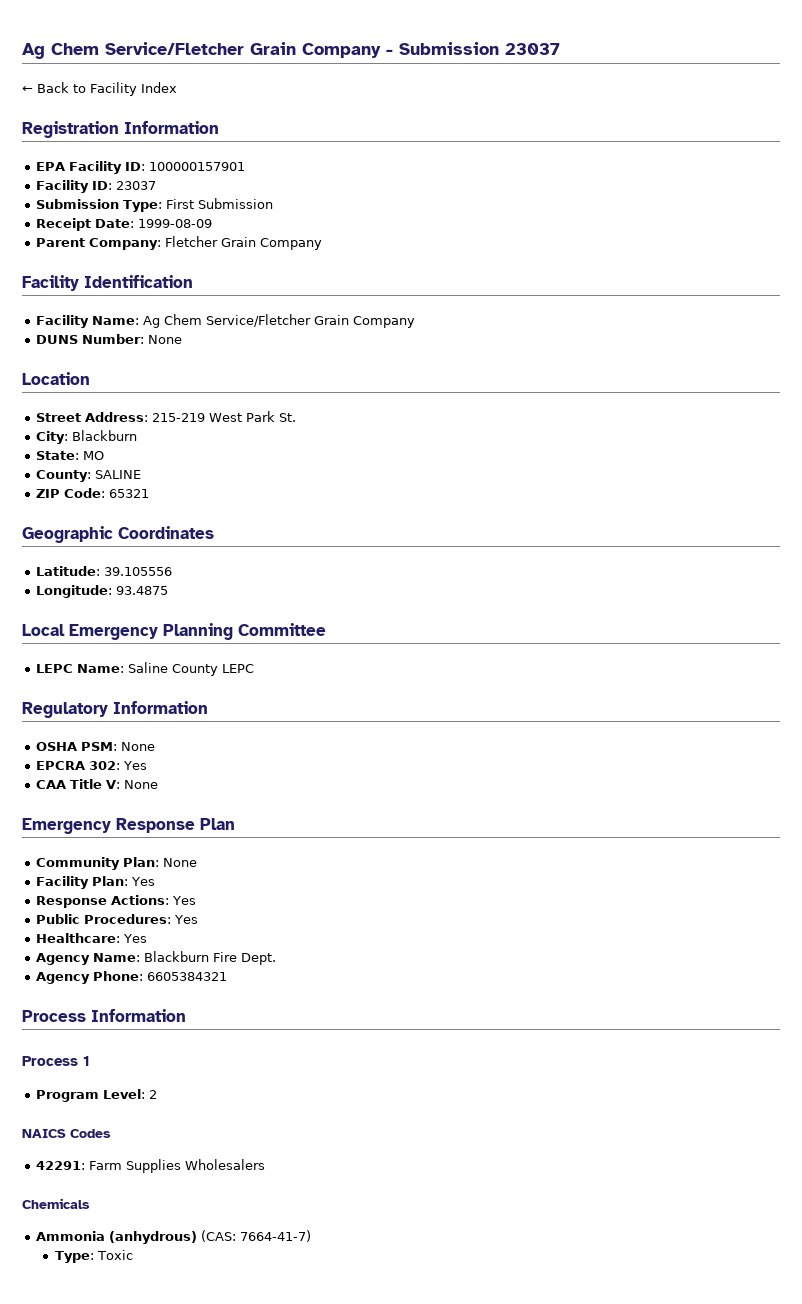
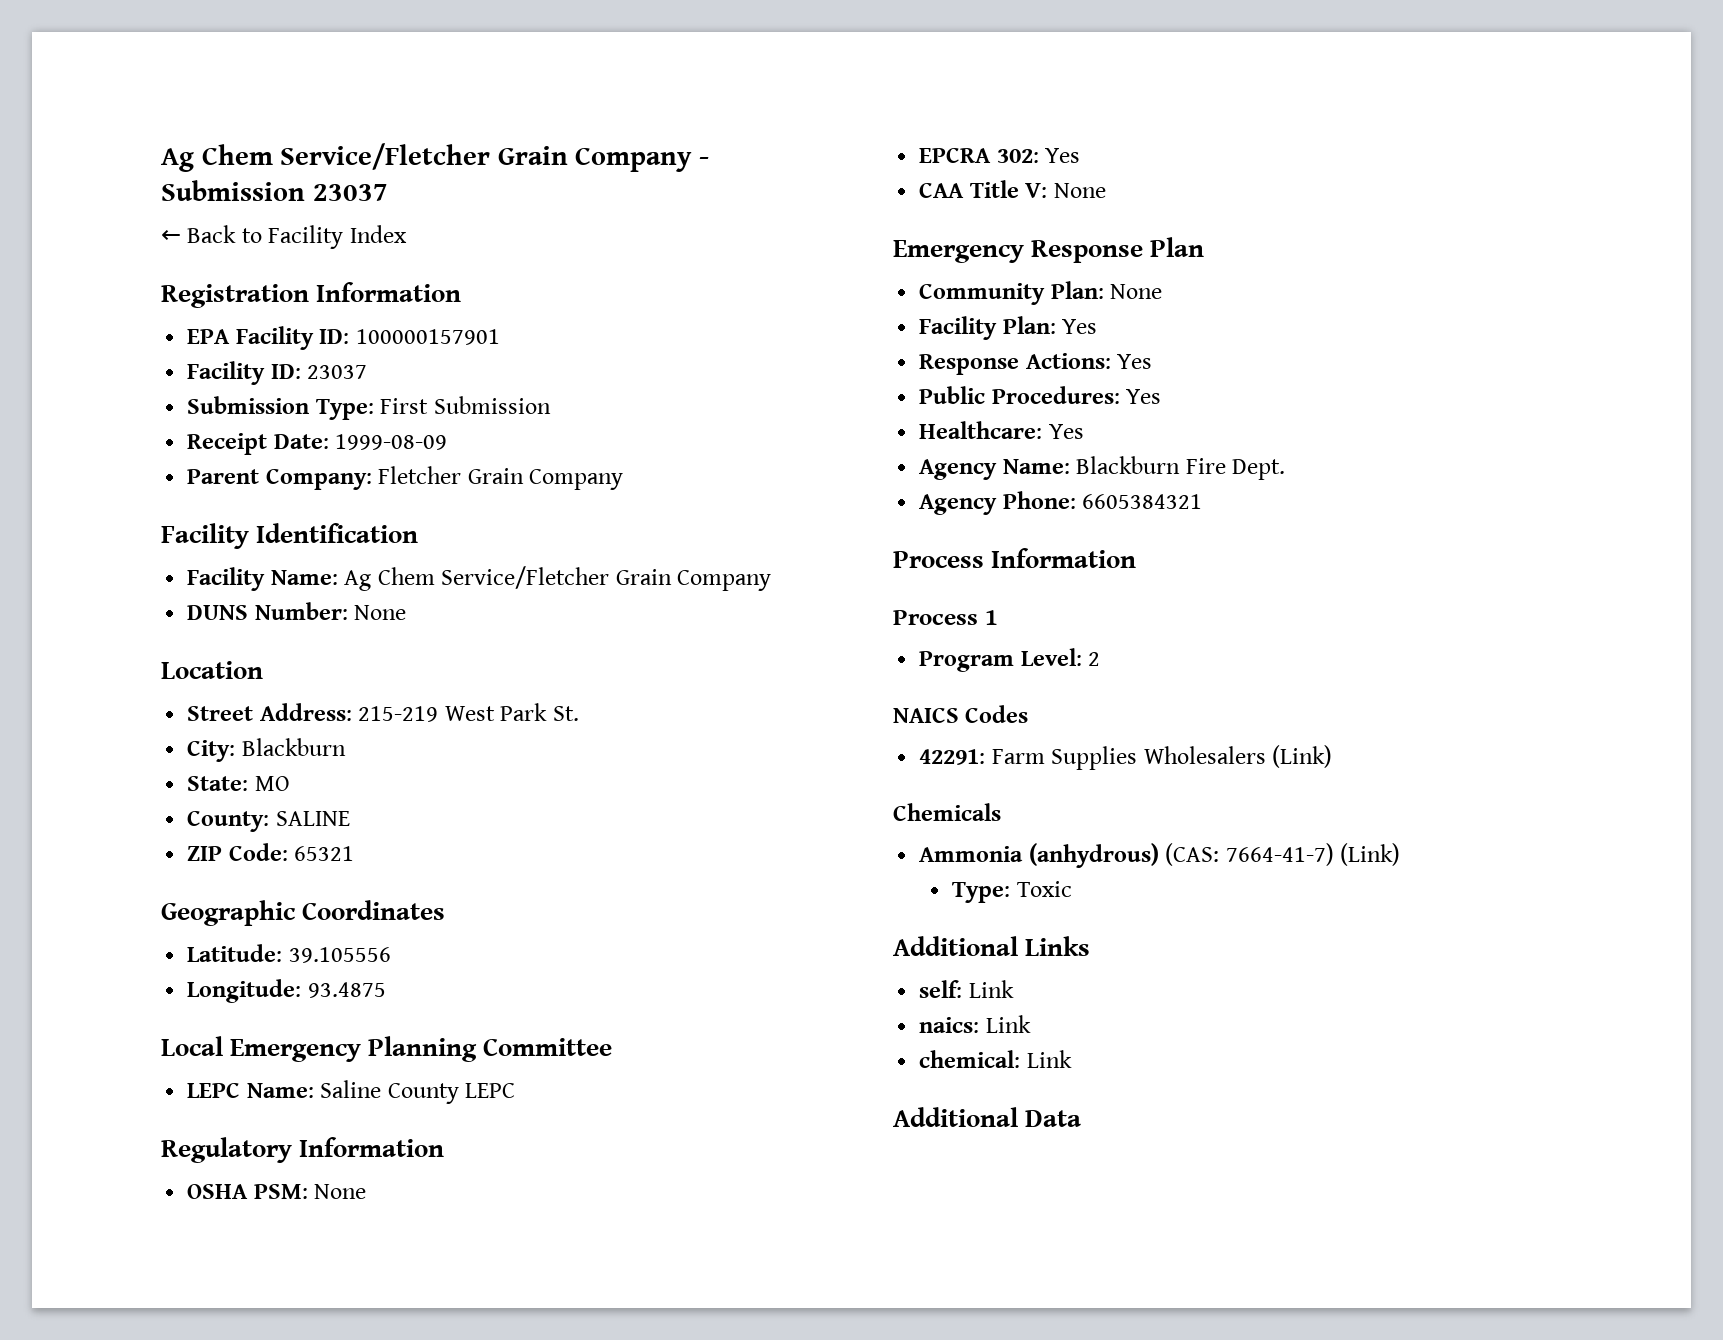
- 42291: Farm Supplies Wholesalers
+ 42291: Farm Supplies Wholesalers (Link)
- Ammonia (anhydrous) (CAS: 7664-41-7)
+ Ammonia (anhydrous) (CAS: 7664-41-7) (Link)
+ Additional Links
+ self: Link
+ naics: Link
+ chemical: Link
+ Additional Data

